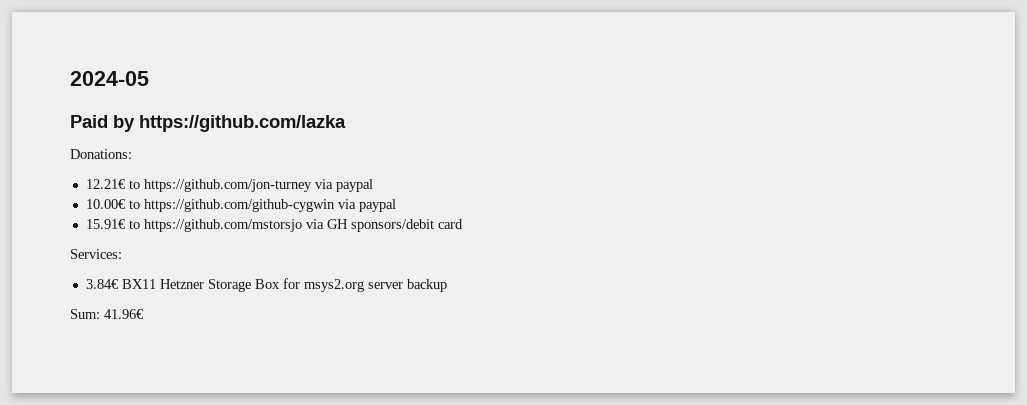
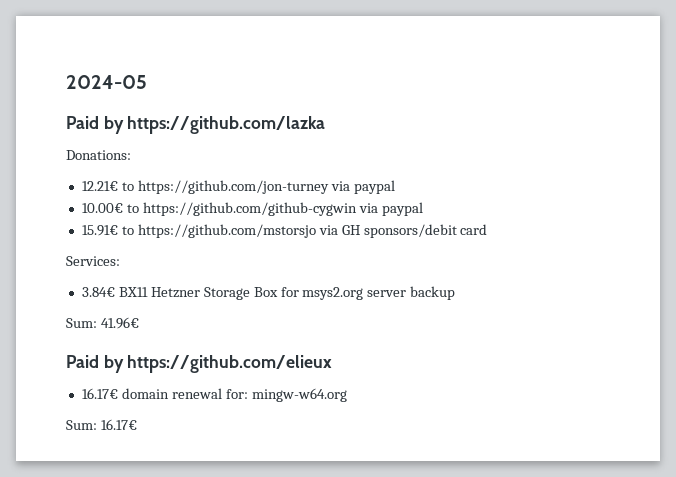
+ Paid by https://github.com/elieux
+ 16.17€ domain renewal for: mingw-w64.org
+ Sum: 16.17€

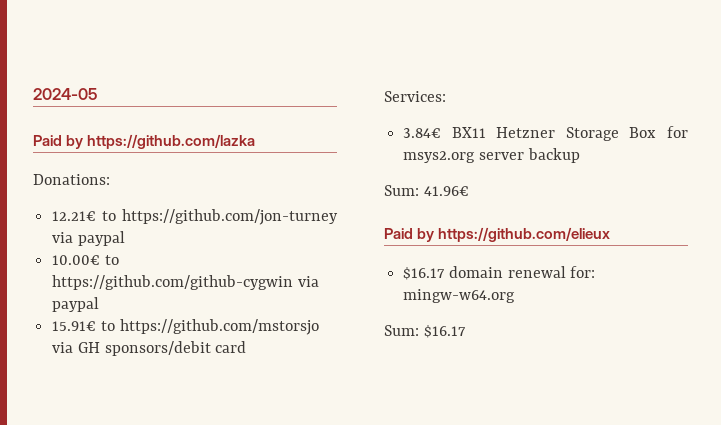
- 16.17€ domain renewal for: mingw-w64.org
+ $16.17 domain renewal for: mingw-w64.org
- Sum: 16.17€
+ Sum: $16.17

